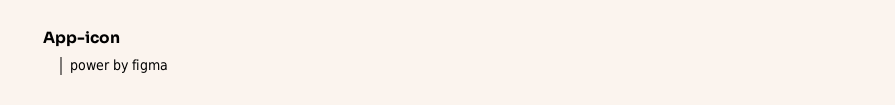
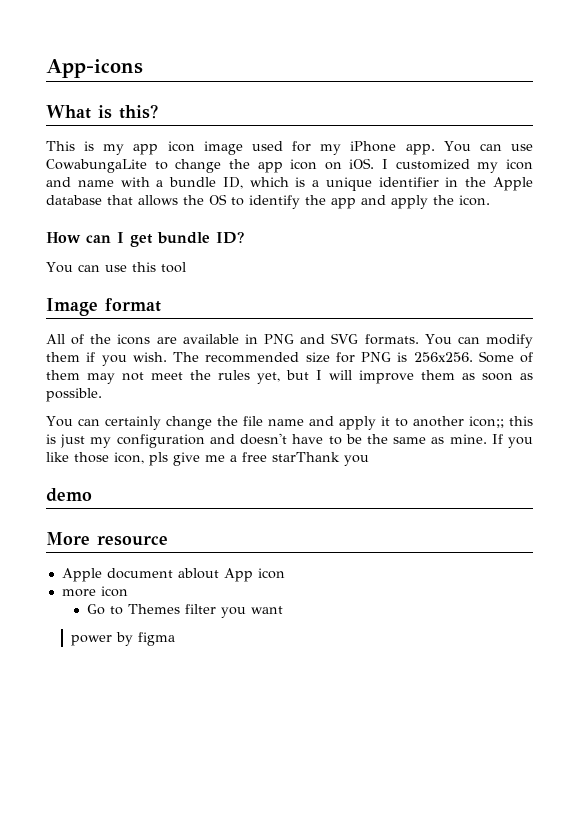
- App-icon
+ App-icons
+ What is this?
+ This is my app icon image used for my iPhone app. You can use CowabungaLite to change the app icon on iOS. I customized my icon and name with a bundle ID, which is a unique identifier in the Apple database that allows the OS to identify the app and apply the icon.
+ How can I get bundle ID?
+ You can use this tool
+ Image format
+ All of the icons are available in PNG and SVG formats. You can modify them if you wish. The recommended size for PNG is 256x256. Some of them may not meet the rules yet, but I will improve them as soon as possible.
+ You can certainly change the file name and apply it to another icon;; this is just my configuration and doesn't have to be the same as mine. If you like those icon, pls give me a free starThank you
+ demo
+ More resource
+ Apple document ablout App icon
+ more icon
+ Go to Themes filter you want

